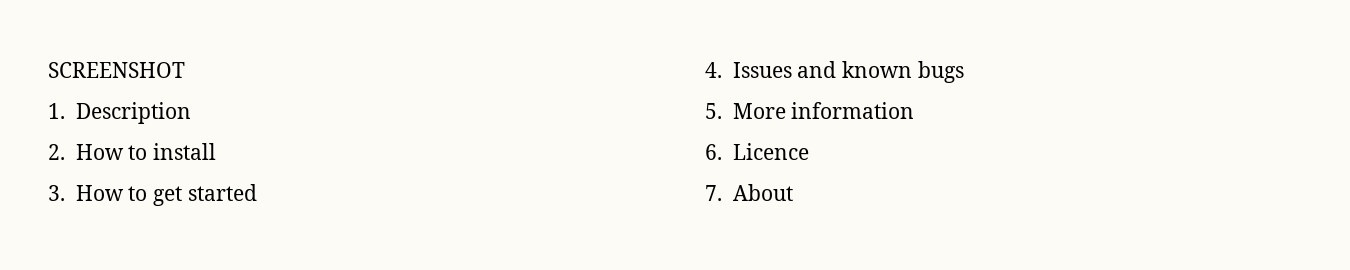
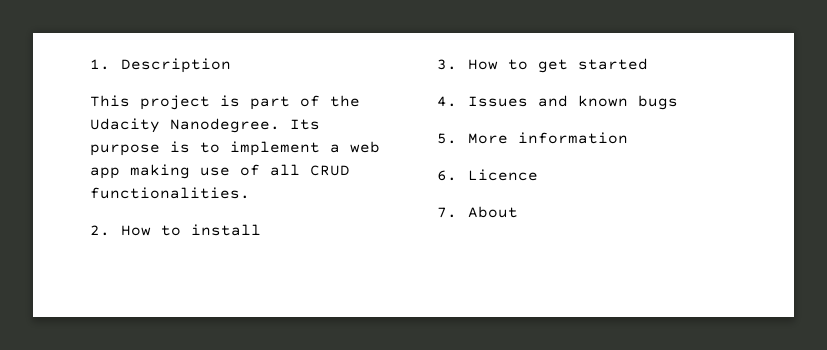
- SCREENSHOT
+ This project is part of the Udacity Nanodegree. Its purpose is to implement a web app making use of all CRUD functionalities.

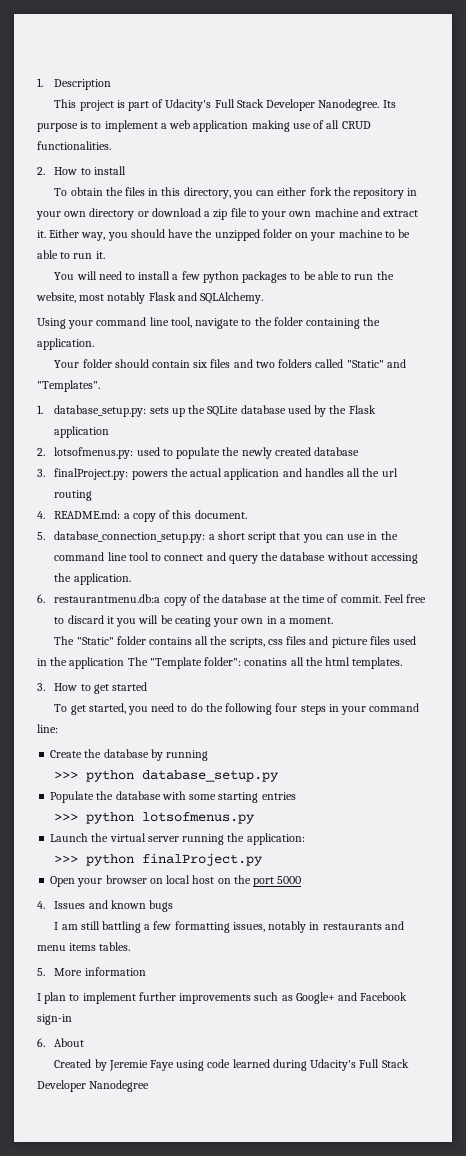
- This project is part of the Udacity Nanodegree.
+ This project is part of Udacity's Full Stack Developer Nanodegree.
- Its purpose is to implement a web app making use of all CRUD functionalities.
+ Its purpose is to implement a web application making use of all CRUD functionalities.
+ To obtain the files in this directory, you can either fork the repository in your own directory or download a zip file to your own machine and extract it. Either way, you should have the unzipped folder on your machine to be able to run it.
+ You will need to install a few python packages to be able to run the website, most notably Flask and SQLAlchemy.
+ Using your command line tool, navigate to the folder containing the application.
+ Your folder should contain six files and two folders called "Static" and "Templates".
+ 1. database_setup.py: sets up the SQLite database used by the Flask application
+ 2. lotsofmenus.py: used to populate the newly created database
+ 3. finalProject.py: powers the actual application and handles all the url routing
+ 4. README.md: a copy of this document.
+ 5. database_connection_setup.py: a short script that you can use in the command line tool to connect and query the database without accessing the application.
+ 6. restaurantmenu.db:a copy of the database at the time of commit. Feel free to discard it you will be ceating your own in a moment.
+ The "Static" folder contains all the scripts, css files and picture files used in the application The "Template folder": conatins all the html templates.
+ To get started, you need to do the following four steps in your command line:
+ Create the database by running
+ >>> python database_setup.py
+ Populate the database with some starting entries
+ >>> python lotsofmenus.py
+ Launch the virtual server running the application:
+ >>> python finalProject.py
+ Open your browser on local host on the port 5000
+ I am still battling a few formatting issues, notably in restaurants and menu items tables.
  5. More information
- 6. Licence
- 7. About
+ I plan to implement further improvements such as Google+ and Facebook sign-in
+ 6. About
+ Created by Jeremie Faye using code learned during Udacity's Full Stack Developer Nanodegree

